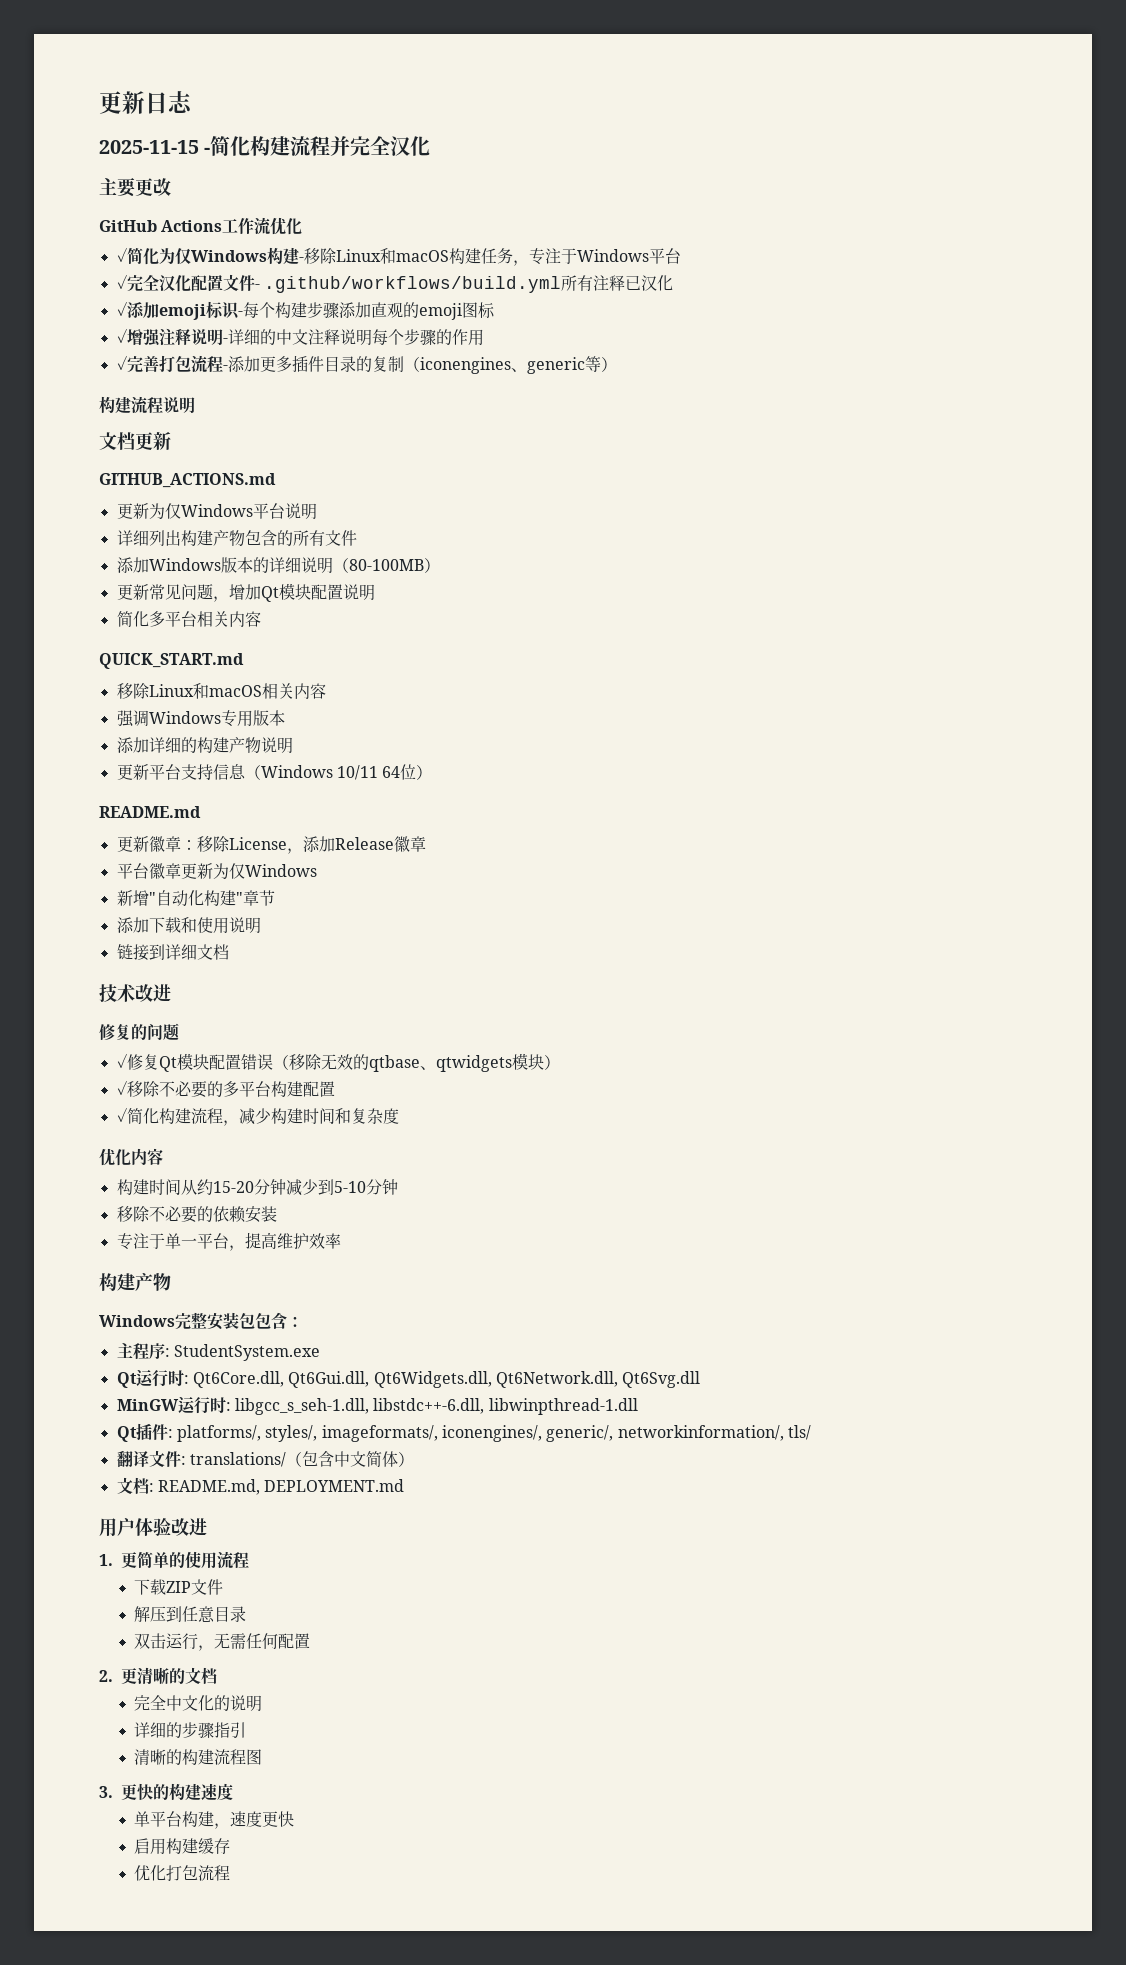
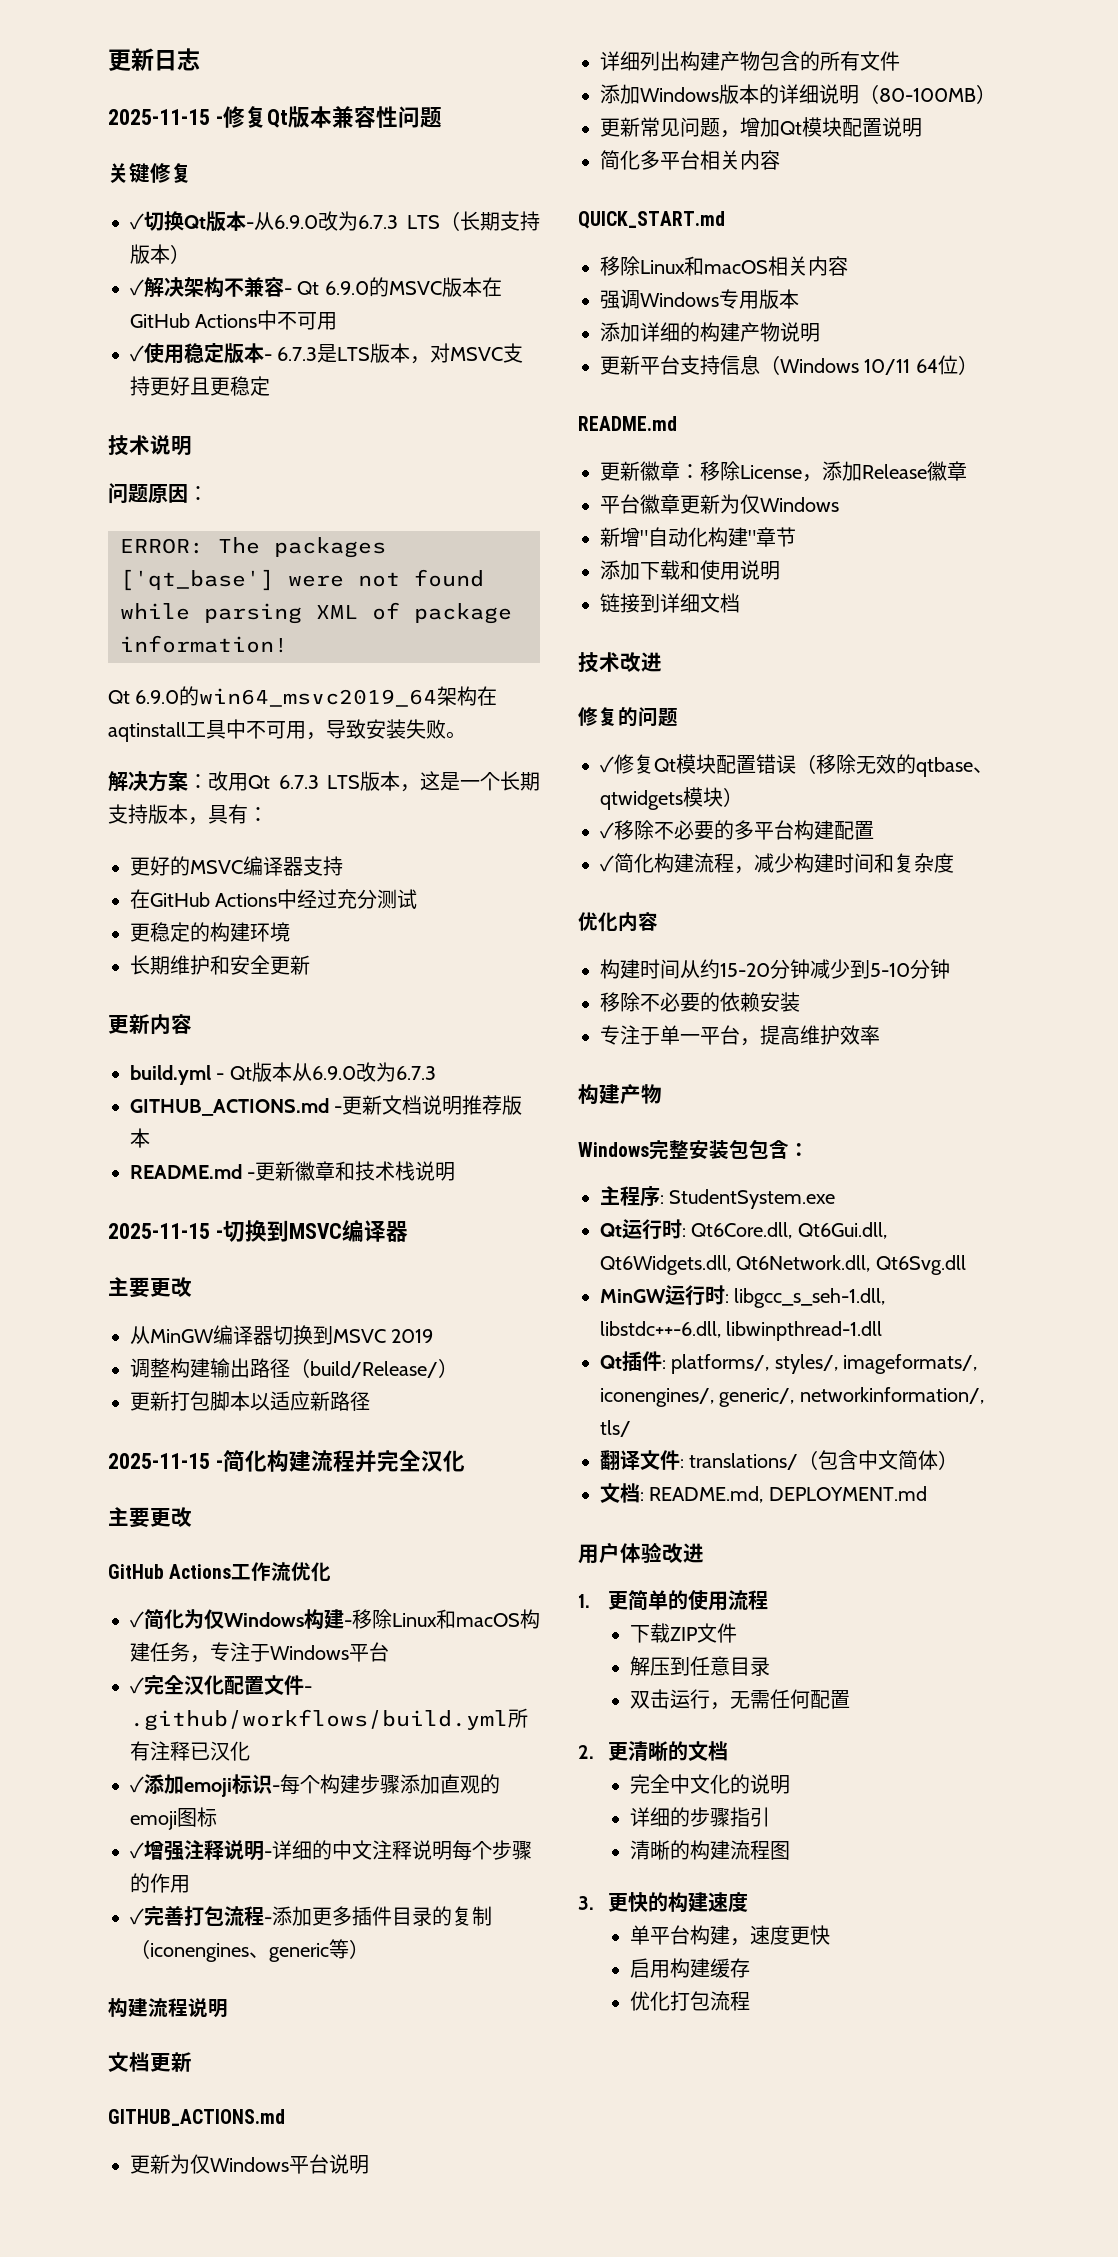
+ 2025-11-15 -修复Qt版本兼容性问题
+ 关键修复
+ ✓切换Qt版本-从6.9.0改为6.7.3 LTS（长期支持版本）
+ ✓解决架构不兼容- Qt 6.9.0的MSVC版本在GitHub Actions中不可用
+ ✓使用稳定版本- 6.7.3是LTS版本，对MSVC支持更好且更稳定
+ 技术说明
+ 问题原因：
+ ERROR: The packages ['qt_base'] were not found while parsing XML of package information!
+ Qt 6.9.0的win64_msvc2019_64架构在aqtinstall工具中不可用，导致安装失败。
+ 解决方案：改用Qt 6.7.3 LTS版本，这是一个长期支持版本，具有：
+ 更好的MSVC编译器支持
+ 在GitHub Actions中经过充分测试
+ 更稳定的构建环境
+ 长期维护和安全更新
+ 更新内容
+ build.yml - Qt版本从6.9.0改为6.7.3
+ GITHUB_ACTIONS.md -更新文档说明推荐版本
+ README.md -更新徽章和技术栈说明
+ 2025-11-15 -切换到MSVC编译器
+ 主要更改
+ 从MinGW编译器切换到MSVC 2019
+ 调整构建输出路径（build/Release/）
+ 更新打包脚本以适应新路径

